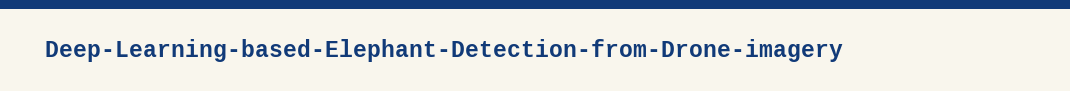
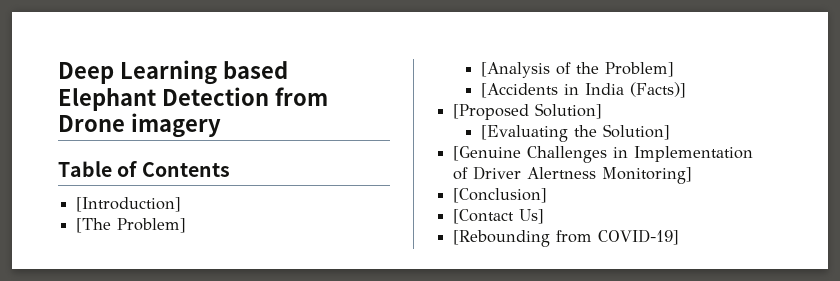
- Deep-Learning-based-Elephant-Detection-from-Drone-imagery
+ Deep Learning based Elephant Detection from Drone imagery
+ Table of Contents
+ [Introduction]
+ [The Problem]
+ [Analysis of the Problem]
+ [Accidents in India (Facts)]
+ [Proposed Solution]
+ [Evaluating the Solution]
+ [Genuine Challenges in Implementation of Driver Alertness Monitoring]
+ [Conclusion]
+ [Contact Us]
+ [Rebounding from COVID-19]

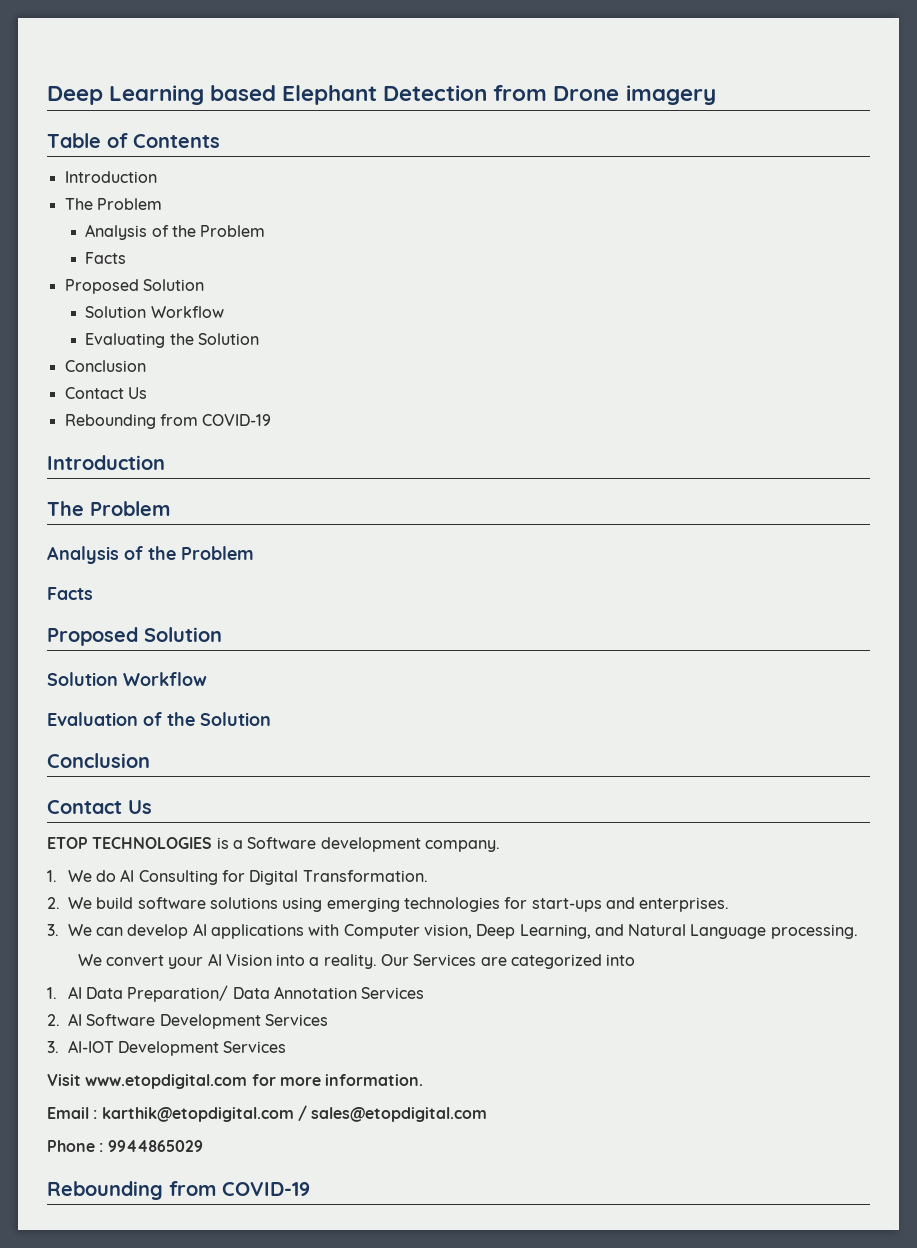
  Table of Contents
- [Introduction]
- [The Problem]
- [Analysis of the Problem]
- [Accidents in India (Facts)]
- [Proposed Solution]
- [Evaluating the Solution]
- [Genuine Challenges in Implementation of Driver Alertness Monitoring]
- [Conclusion]
- [Contact Us]
- [Rebounding from COVID-19]
+ Introduction
+ The Problem
+ Analysis of the Problem
+ Facts
+ Proposed Solution
+ Solution Workflow
+ Evaluating the Solution
+ Conclusion
+ Contact Us
+ Rebounding from COVID-19
+ Introduction
+ The Problem
+ Analysis of the Problem
+ Facts
+ Proposed Solution
+ Solution Workflow
+ Evaluation of the Solution
+ Conclusion
+ Contact Us
+ ETOP TECHNOLOGIES is a Software development company.
+ 1. We do AI Consulting for Digital Transformation.
+ 2. We build software solutions using emerging technologies for start-ups and enterprises.
+ 3. We can develop AI applications with Computer vision, Deep Learning, and Natural Language processing.
+ We convert your AI Vision into a reality. Our Services are categorized into
+ 1. AI Data Preparation/ Data Annotation Services
+ 2. AI Software Development Services
+ 3. AI-IOT Development Services
+ Visit www.etopdigital.com for more information.
+ Email : karthik@etopdigital.com / sales@etopdigital.com
+ Phone : 9944865029
+ Rebounding from COVID-19

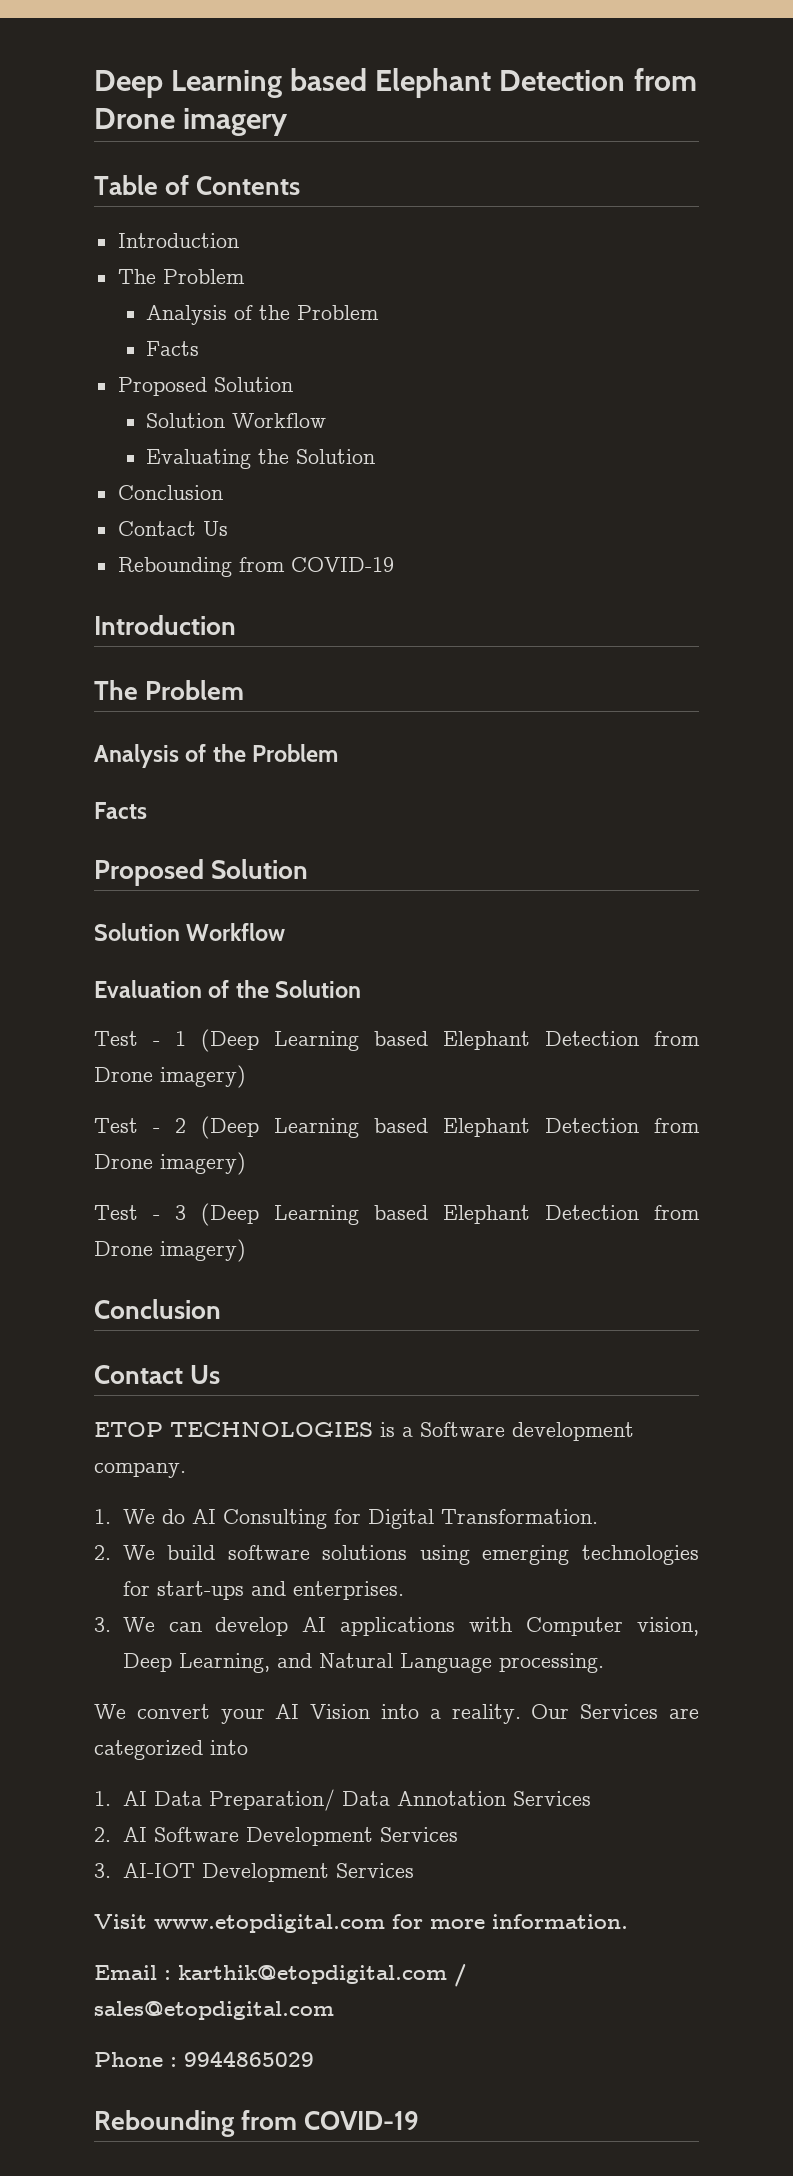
+ Test - 1 (Deep Learning based Elephant Detection from Drone imagery)
+ Test - 2 (Deep Learning based Elephant Detection from Drone imagery)
+ Test - 3 (Deep Learning based Elephant Detection from Drone imagery)

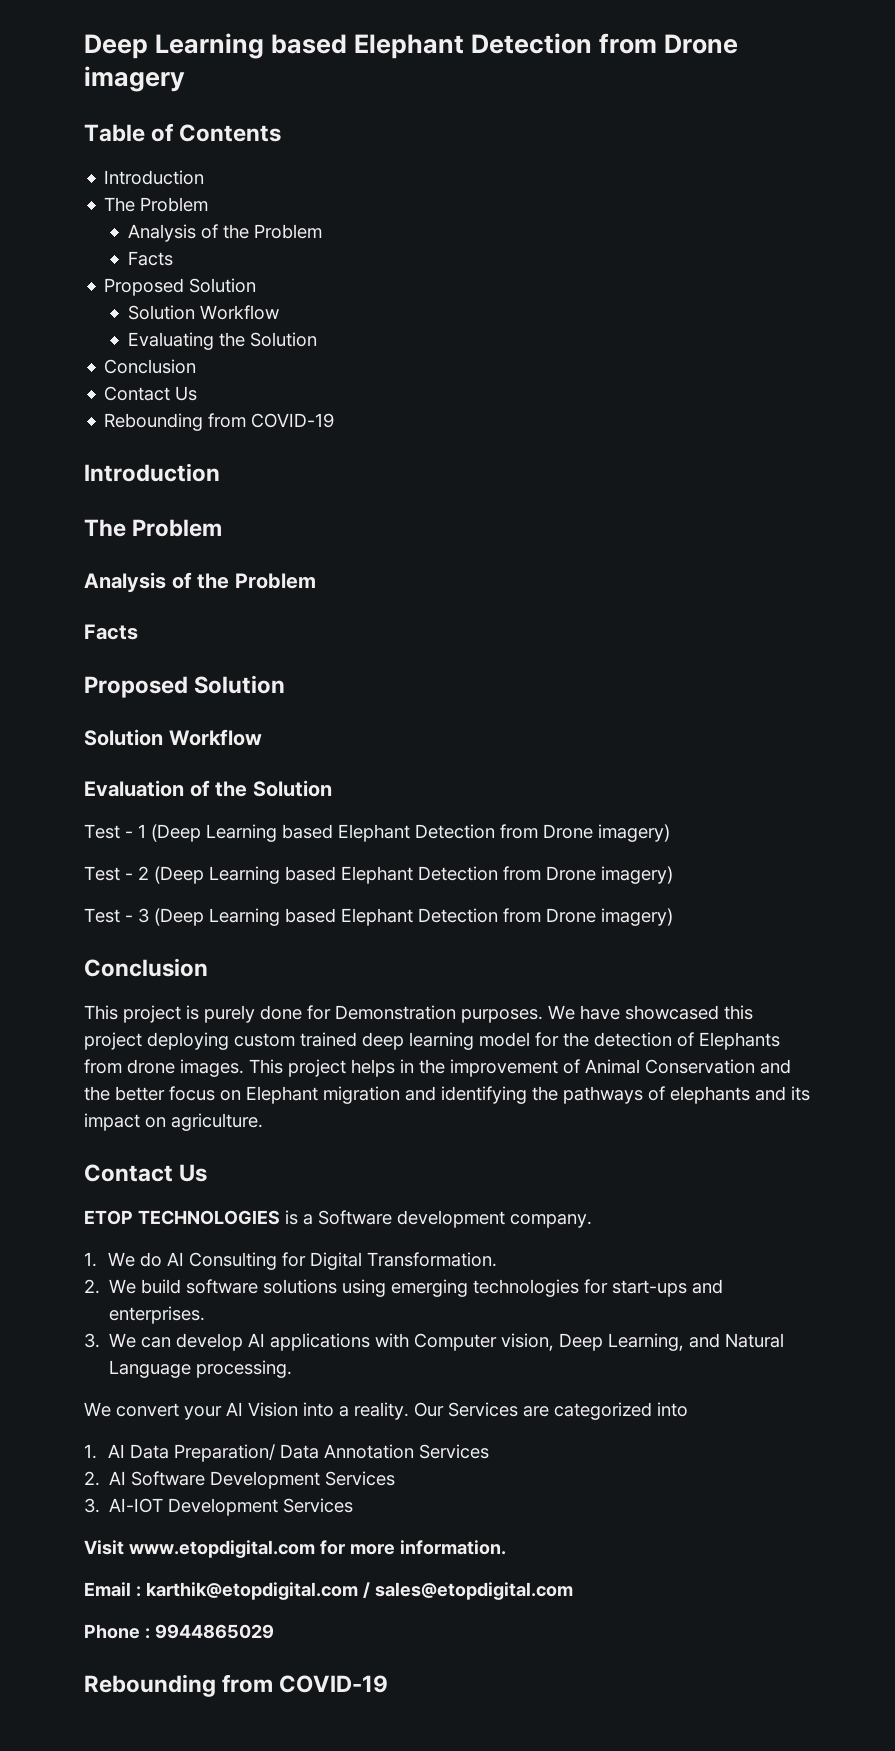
+ This project is purely done for Demonstration purposes. We have showcased this project deploying custom trained deep learning model for the detection of Elephants from drone images. This project helps in the improvement of Animal Conservation and the better focus on Elephant migration and identifying the pathways of elephants and its impact on agriculture.

